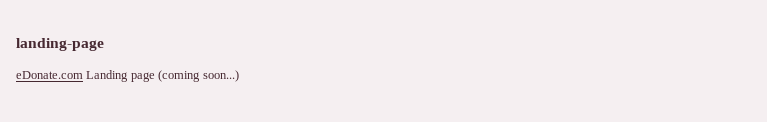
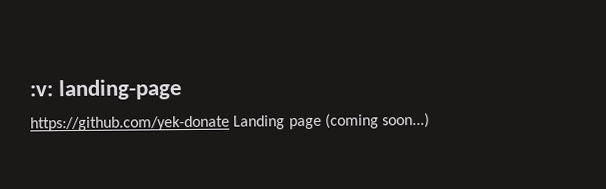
- landing-page
+ :v: landing-page
- eDonate.com Landing page (coming soon...)
+ https://github.com/yek-donate Landing page (coming soon...)

